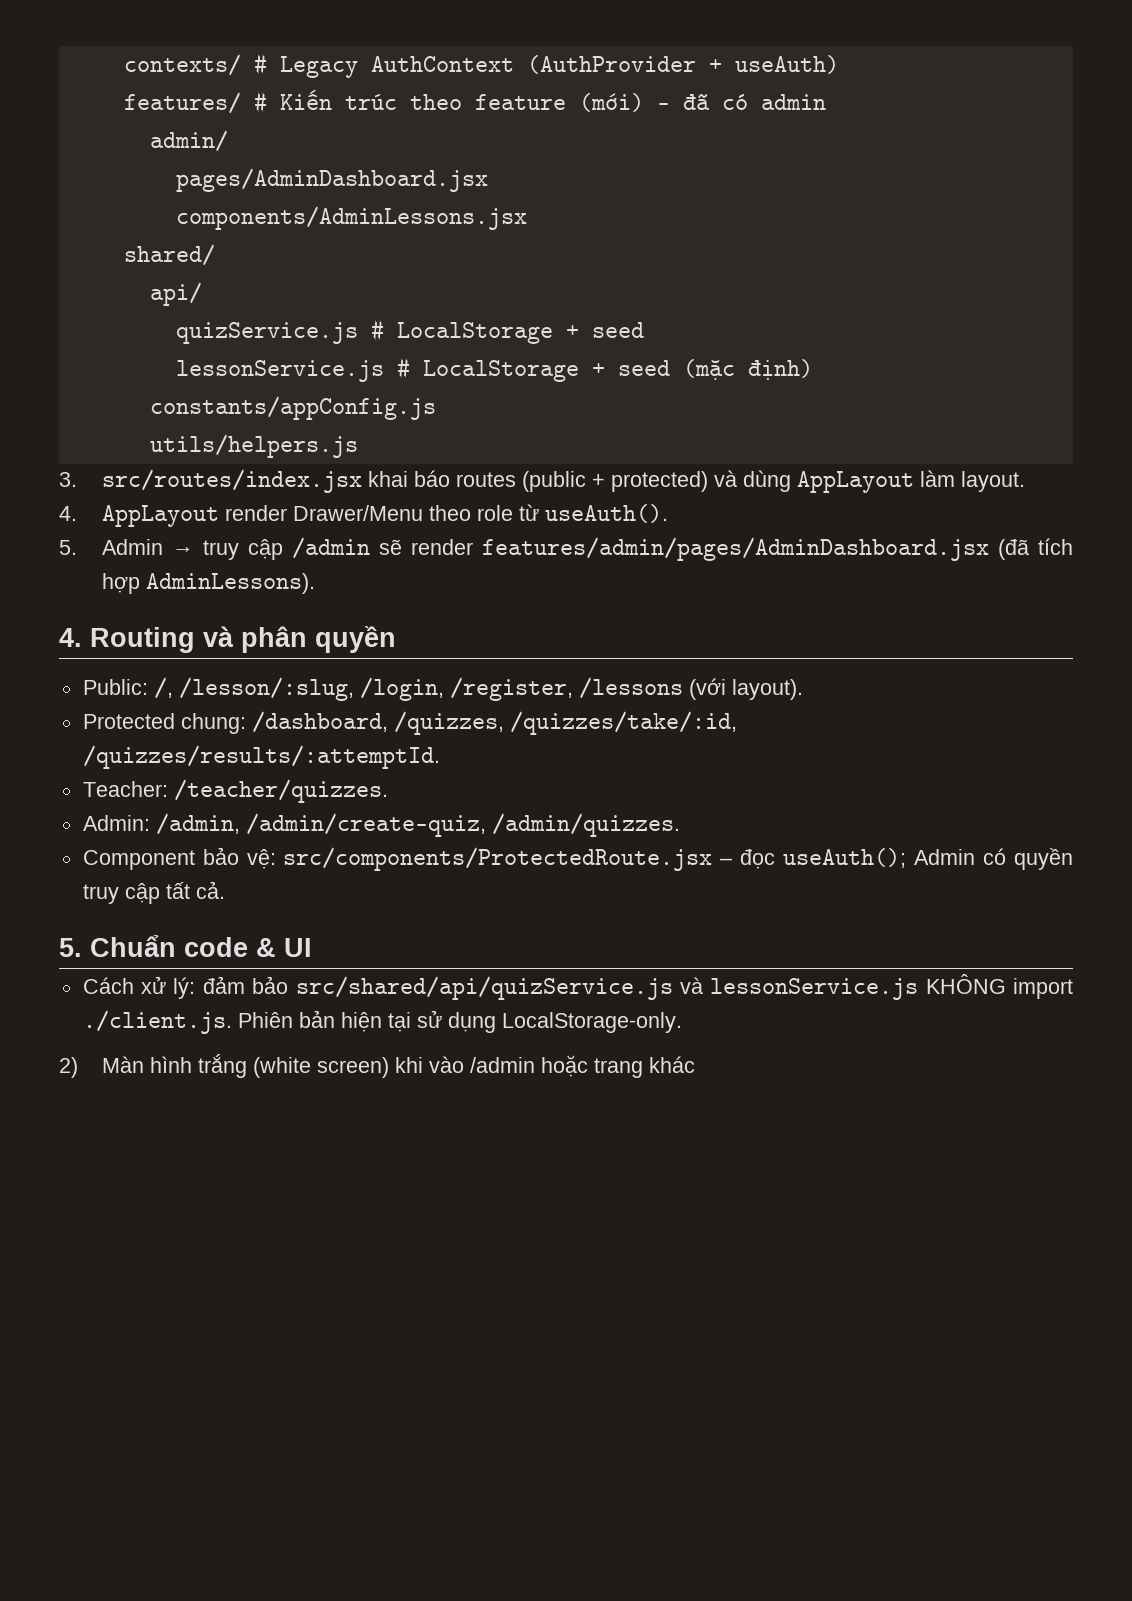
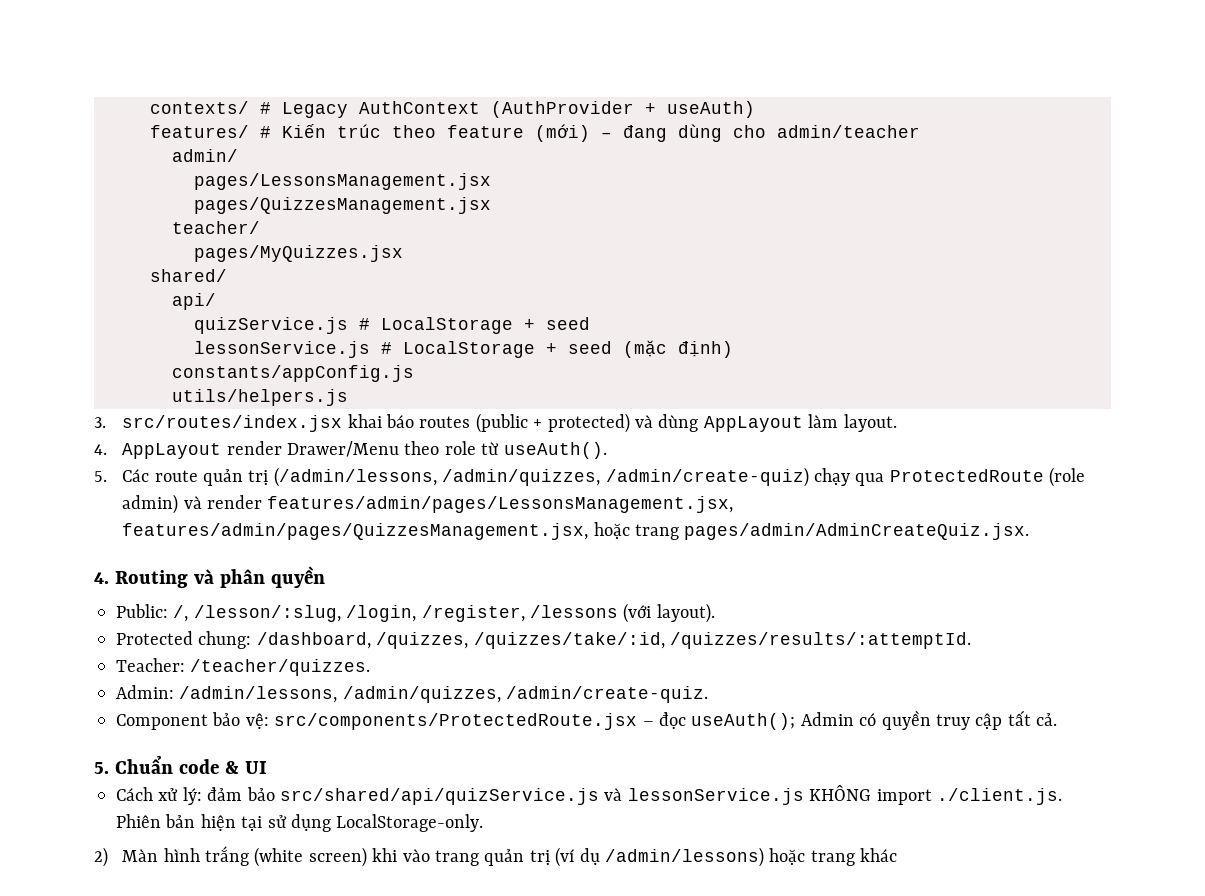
- features/ # Kiến trúc theo feature (mới) – đã có admin
+ features/ # Kiến trúc theo feature (mới) – đang dùng cho admin/teacher
  admin/
- pages/AdminDashboard.jsx
- components/AdminLessons.jsx
+ pages/LessonsManagement.jsx
+ pages/QuizzesManagement.jsx
+ teacher/
+ pages/MyQuizzes.jsx
- 5. Admin → truy cập /admin sẽ render features/admin/pages/AdminDashboard.jsx (đã tích hợp AdminLessons).
+ 5. Các route quản trị (/admin/lessons, /admin/quizzes, /admin/create-quiz) chạy qua ProtectedRoute (role admin) và render features/admin/pages/LessonsManagement.jsx, features/admin/pages/QuizzesManagement.jsx, hoặc trang pages/admin/AdminCreateQuiz.jsx.
- Admin: /admin, /admin/create-quiz, /admin/quizzes.
+ Admin: /admin/lessons, /admin/quizzes, /admin/create-quiz.
- 2) Màn hình trắng (white screen) khi vào /admin hoặc trang khác
+ 2) Màn hình trắng (white screen) khi vào trang quản trị (ví dụ /admin/lessons) hoặc trang khác

